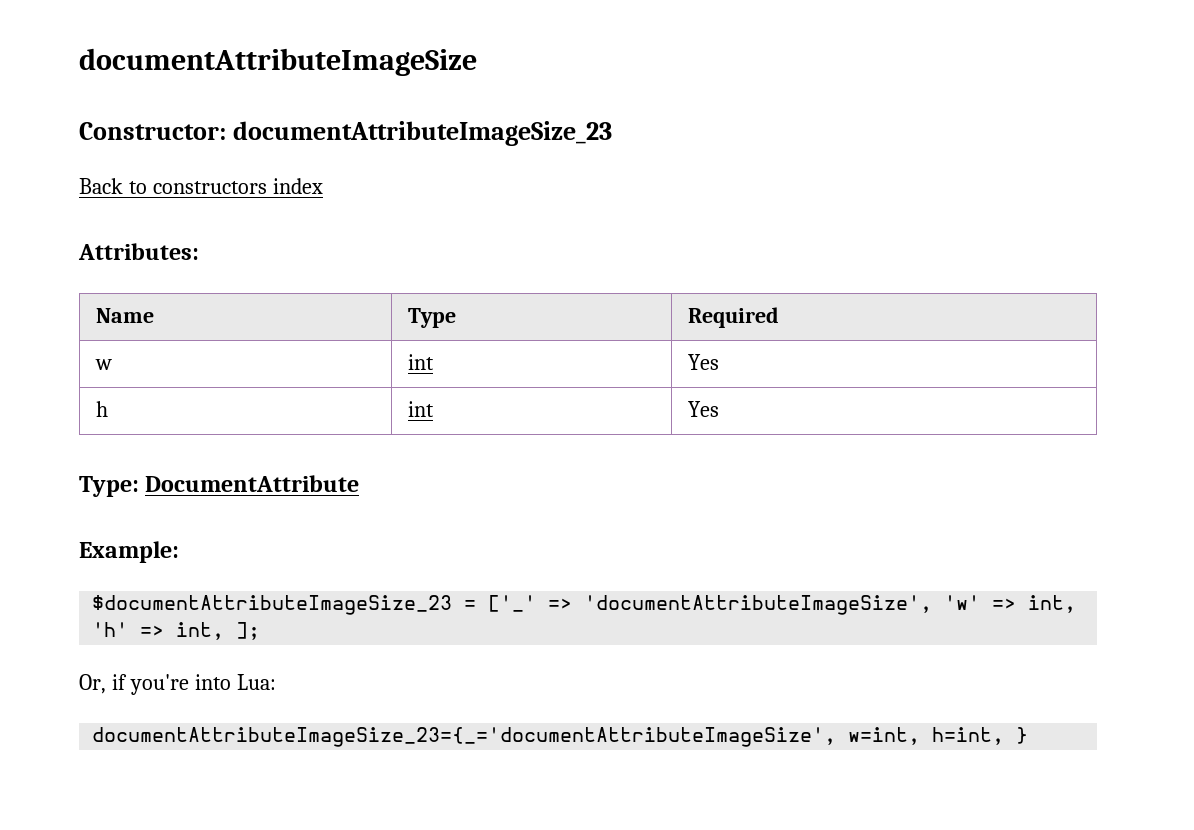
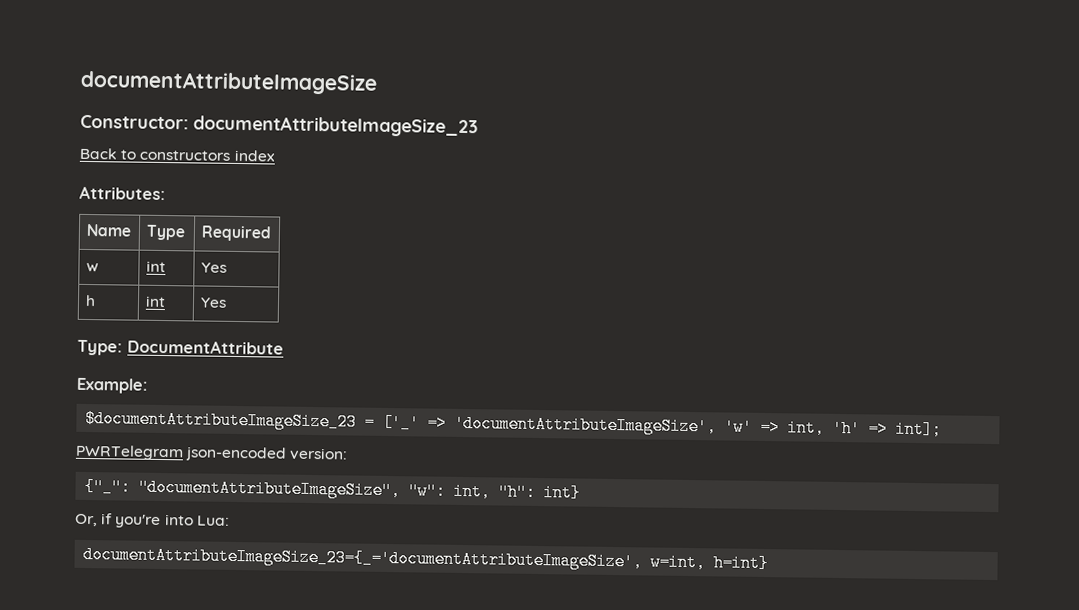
- $documentAttributeImageSize_23 = ['_' => 'documentAttributeImageSize', 'w' => int, 'h' => int, ];
+ $documentAttributeImageSize_23 = ['_' => 'documentAttributeImageSize', 'w' => int, 'h' => int];
+ PWRTelegram json-encoded version:
+ {"_": "documentAttributeImageSize", "w": int, "h": int}
- documentAttributeImageSize_23={_='documentAttributeImageSize', w=int, h=int, }
+ documentAttributeImageSize_23={_='documentAttributeImageSize', w=int, h=int}

